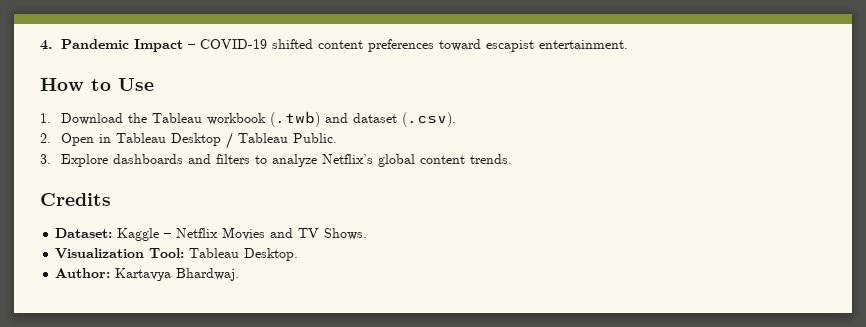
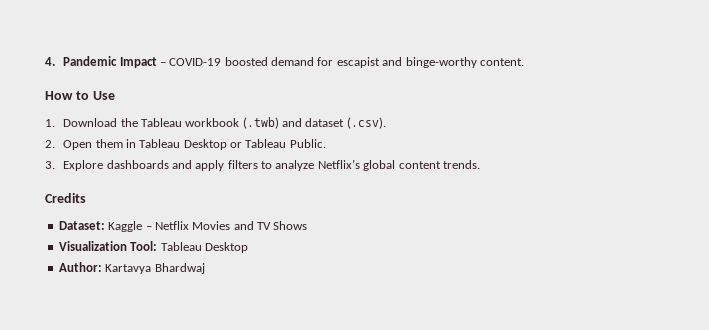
- 4. Pandemic Impact – COVID-19 shifted content preferences toward escapist entertainment.
+ 4. Pandemic Impact – COVID-19 boosted demand for escapist and binge-worthy content.
- 2. Open in Tableau Desktop / Tableau Public.
+ 2. Open them in Tableau Desktop or Tableau Public.
- 3. Explore dashboards and filters to analyze Netflix’s global content trends.
+ 3. Explore dashboards and apply filters to analyze Netflix’s global content trends.
- Dataset: Kaggle – Netflix Movies and TV Shows.
+ Dataset: Kaggle – Netflix Movies and TV Shows
- Visualization Tool: Tableau Desktop.
+ Visualization Tool: Tableau Desktop
- Author: Kartavya Bhardwaj.
+ Author: Kartavya Bhardwaj

